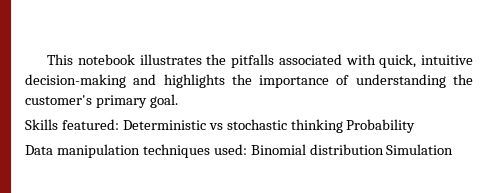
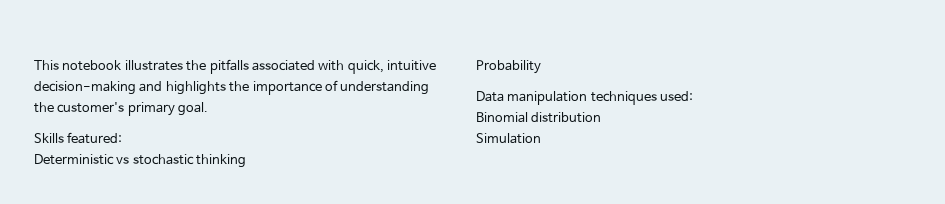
- Skills featured: Deterministic vs stochastic thinking Probability
+ Skills featured:
+ Deterministic vs stochastic thinking
+ Probability
- Data manipulation techniques used: Binomial distribution Simulation
+ Data manipulation techniques used:
+ Binomial distribution
+ Simulation

